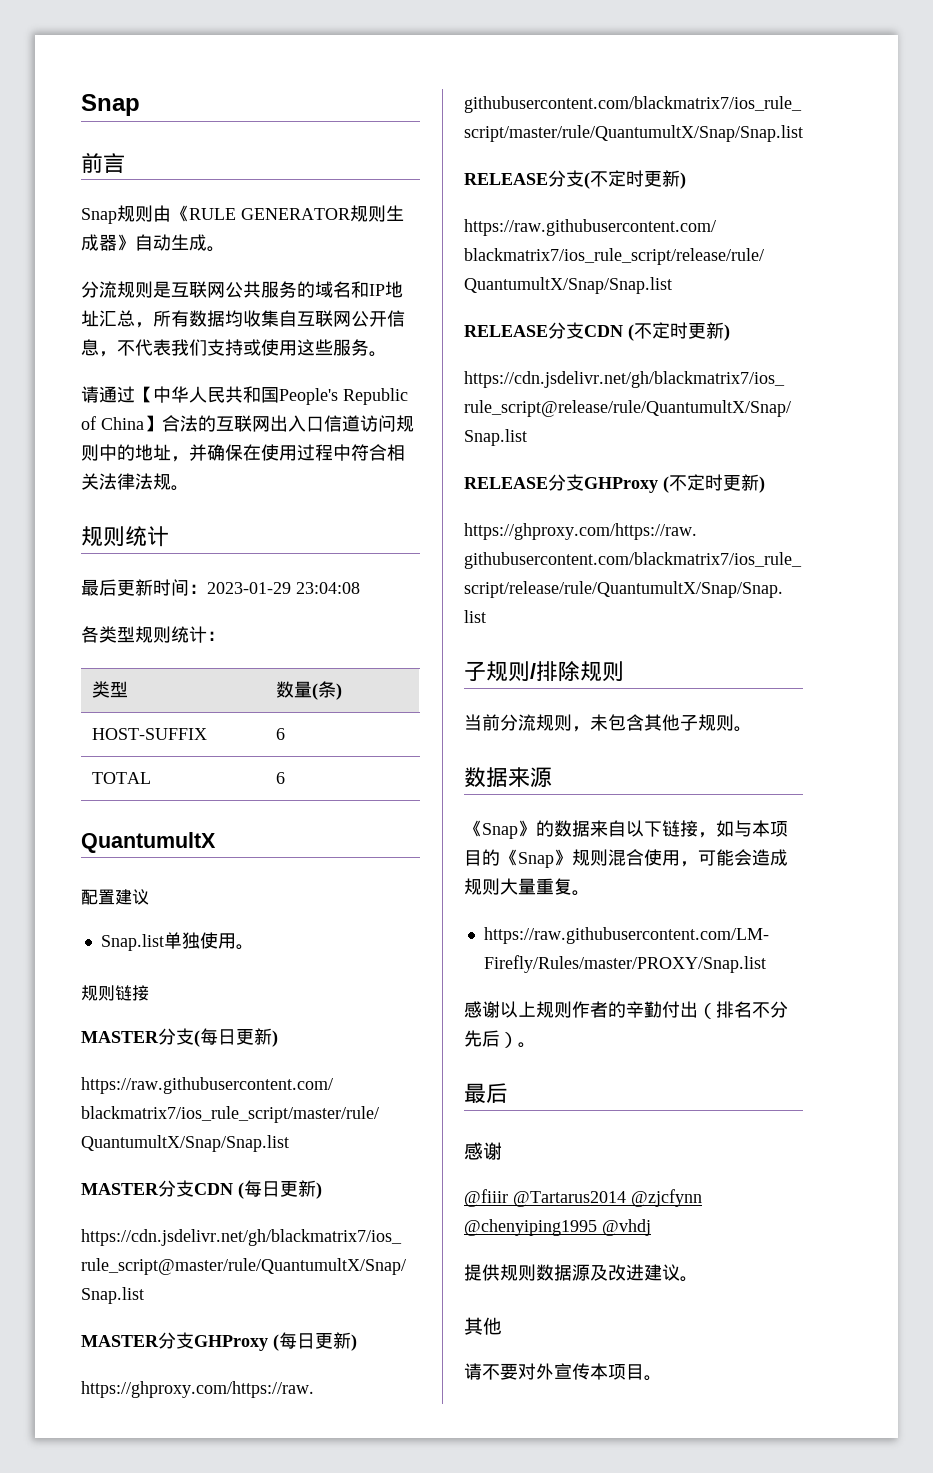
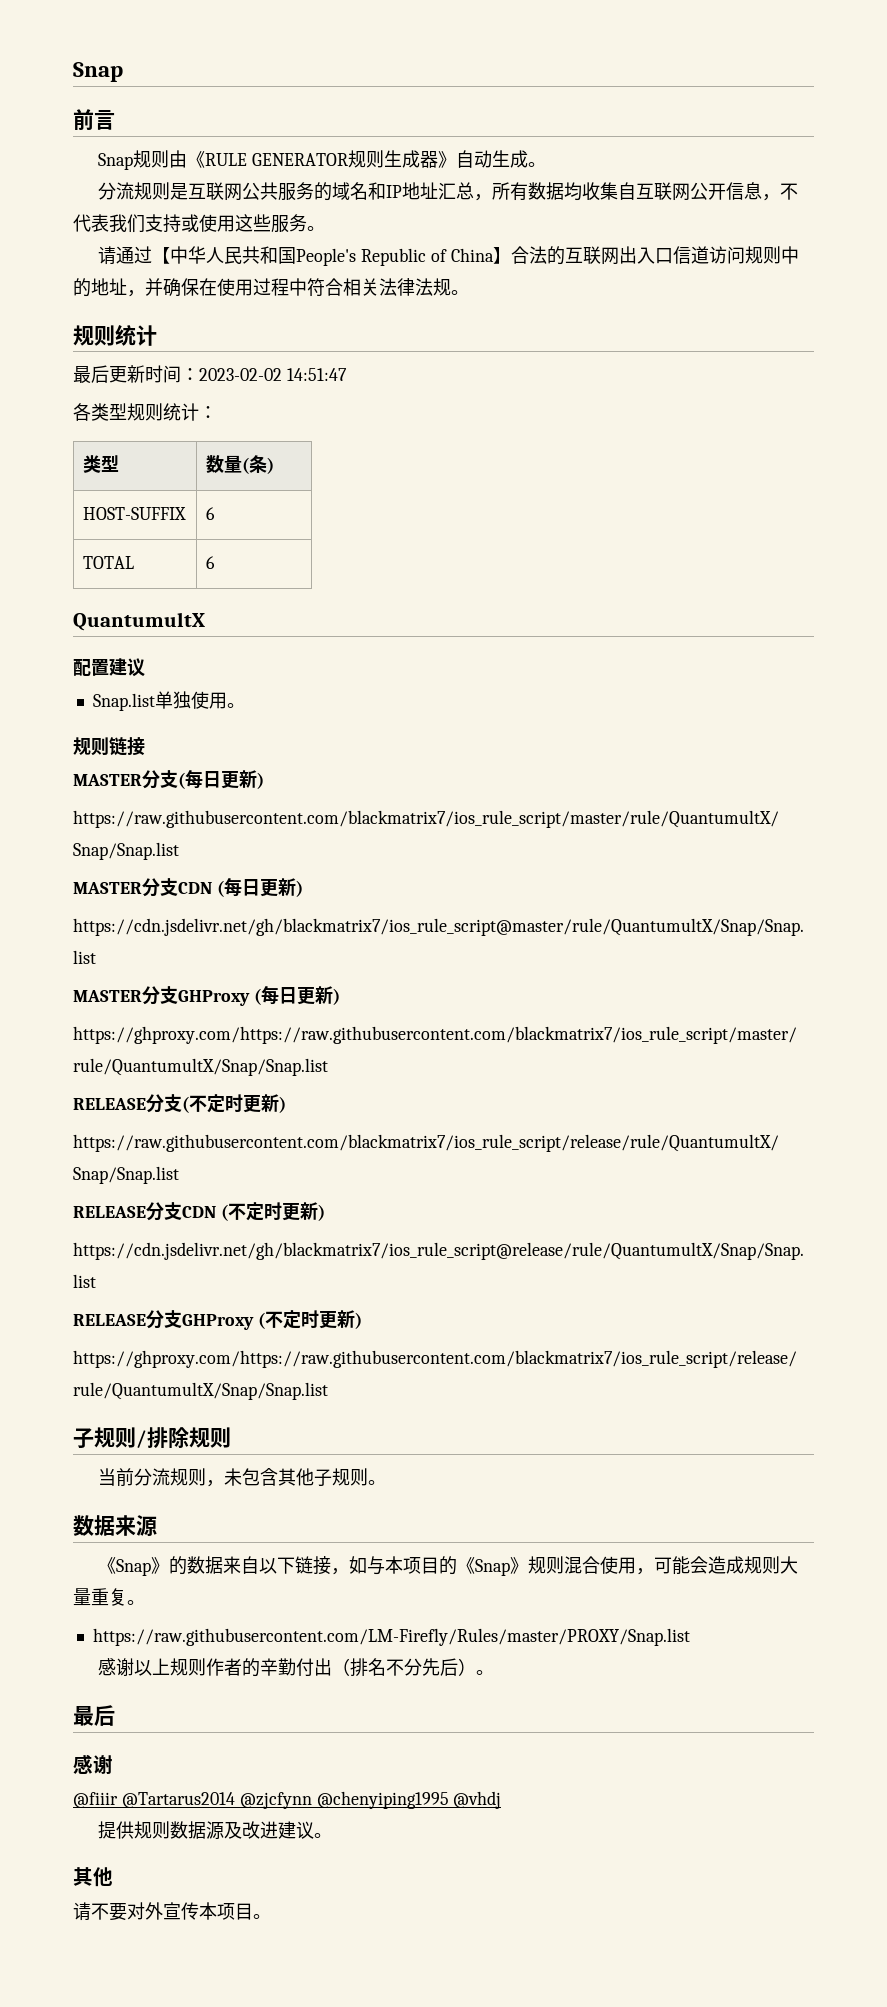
- 最后更新时间：2023-01-29 23:04:08
+ 最后更新时间：2023-02-02 14:51:47

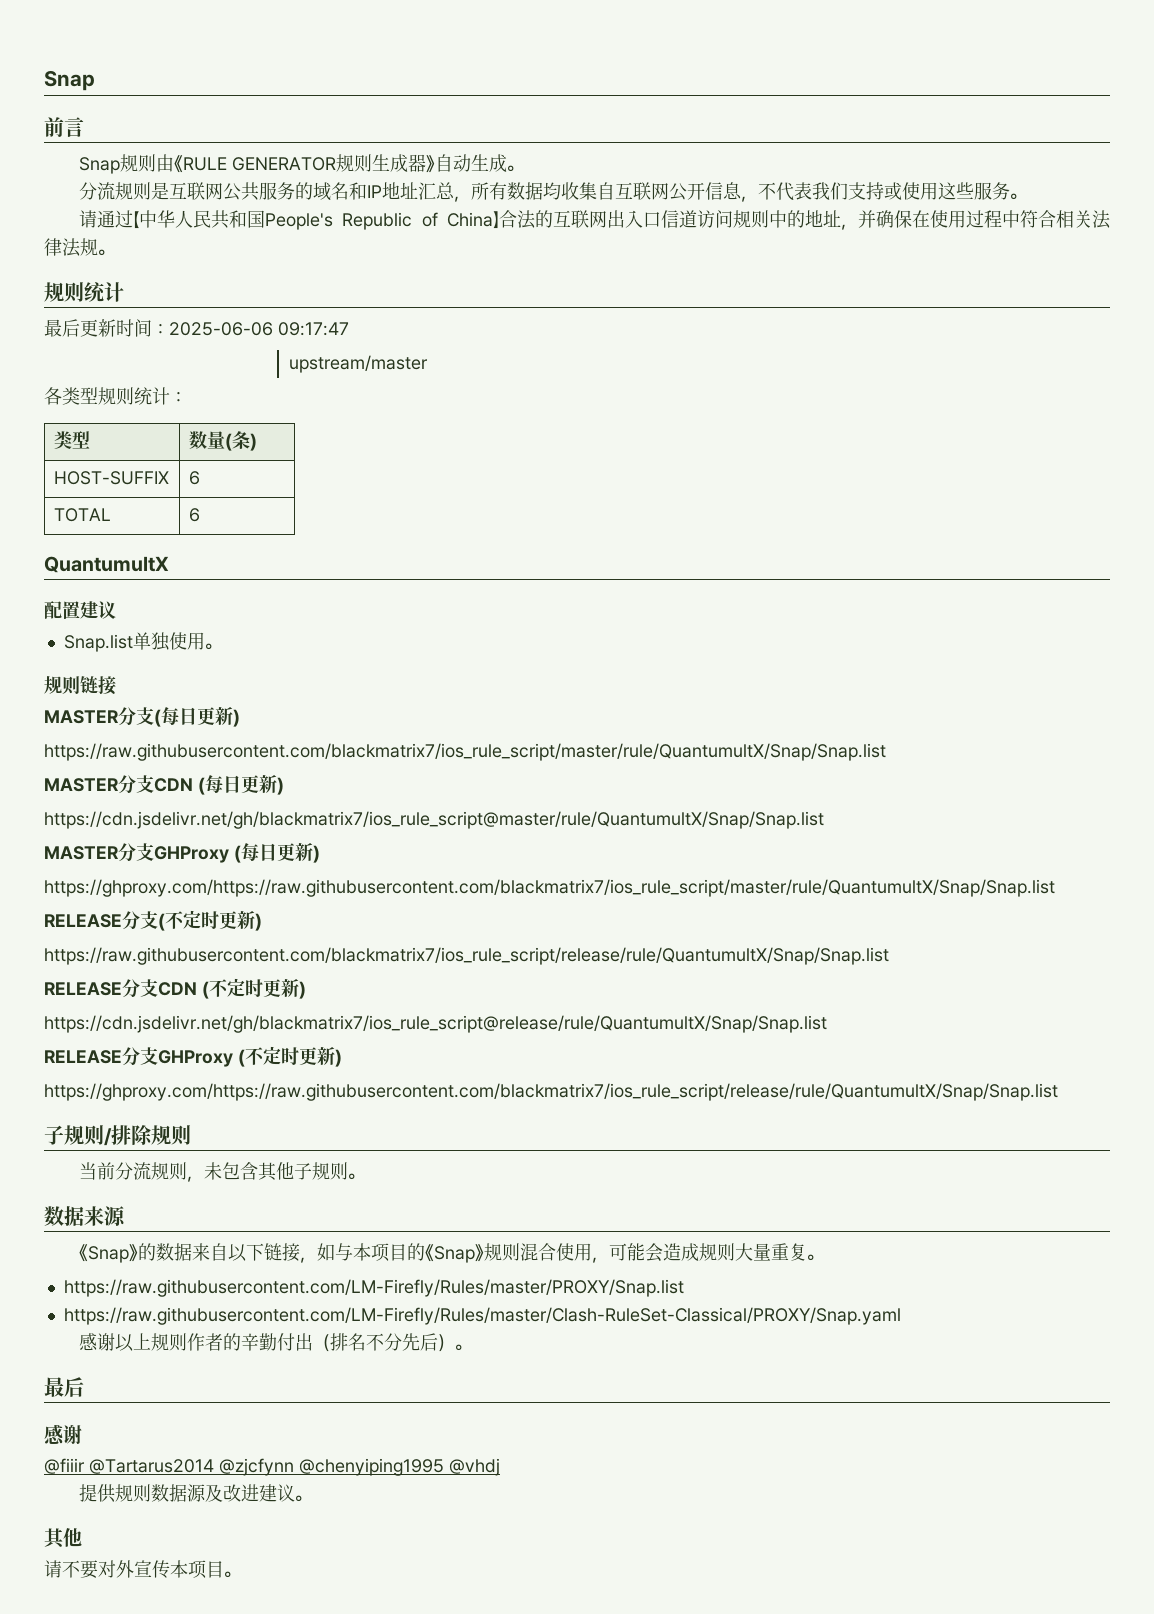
- 最后更新时间：2023-02-02 14:51:47
+ 最后更新时间：2025-06-06 09:17:47
+ upstream/master
+ https://raw.githubusercontent.com/LM-Firefly/Rules/master/Clash-RuleSet-Classical/PROXY/Snap.yaml

